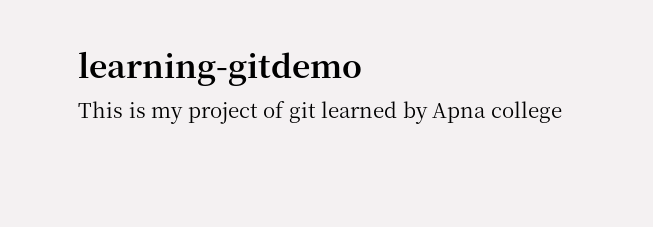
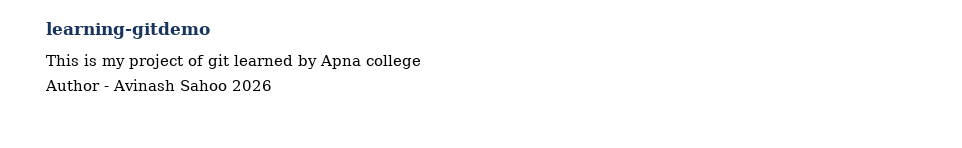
+ Author - Avinash Sahoo 2026

